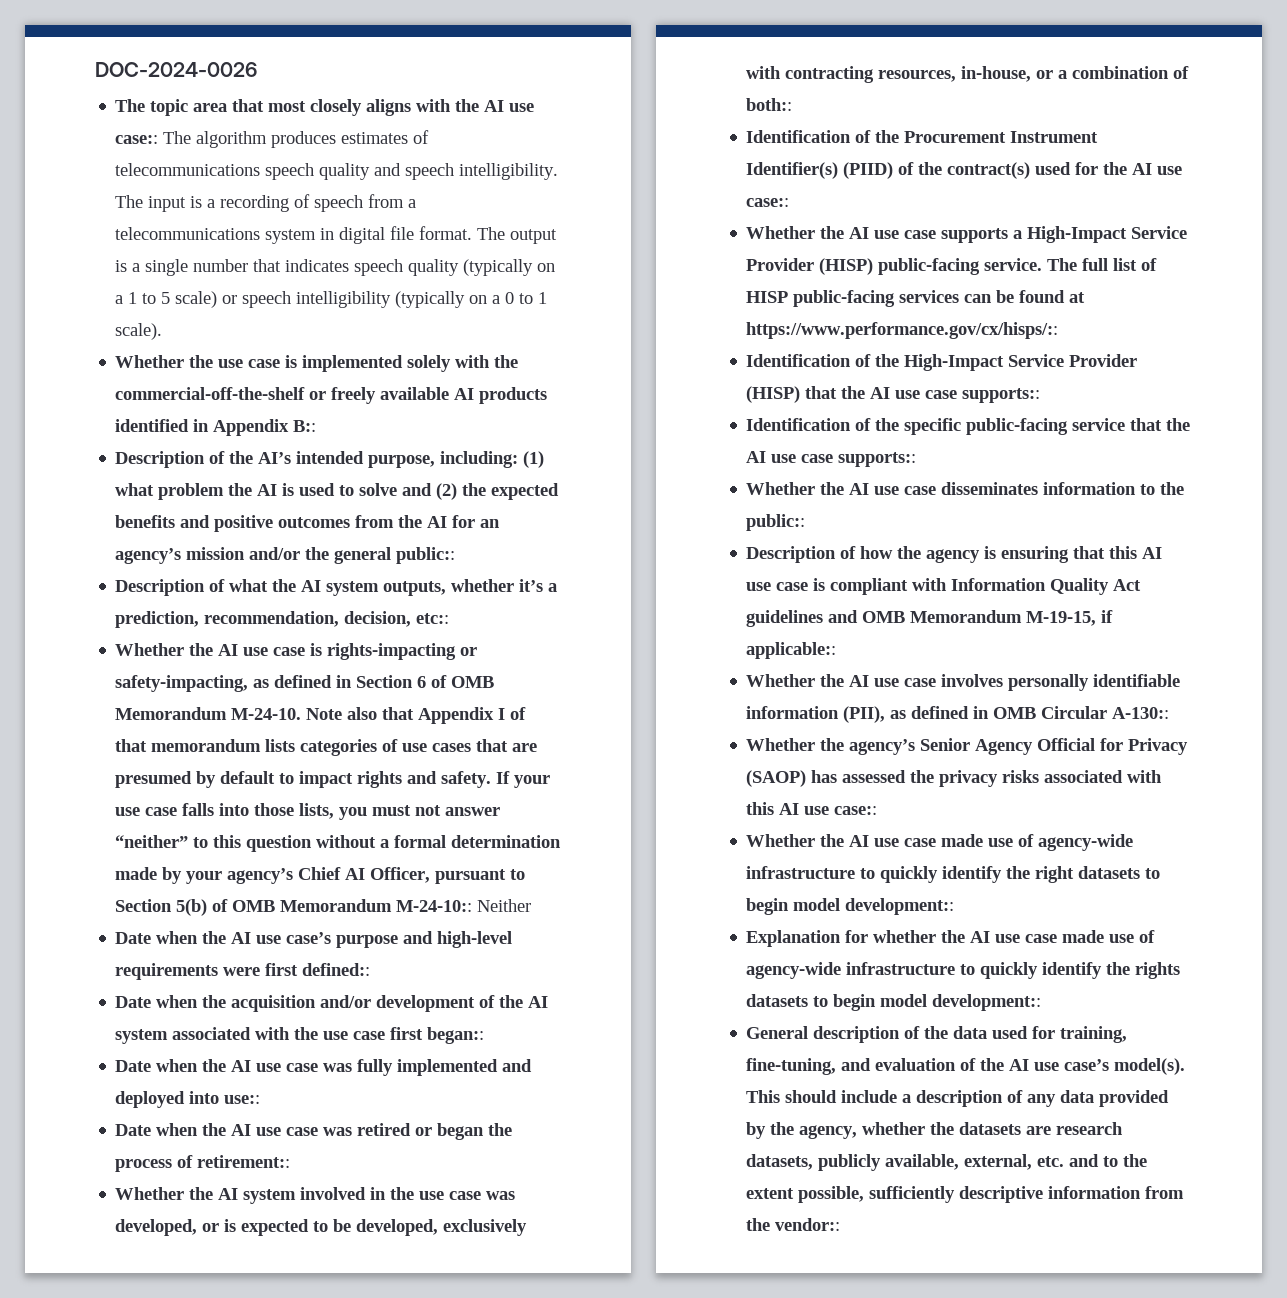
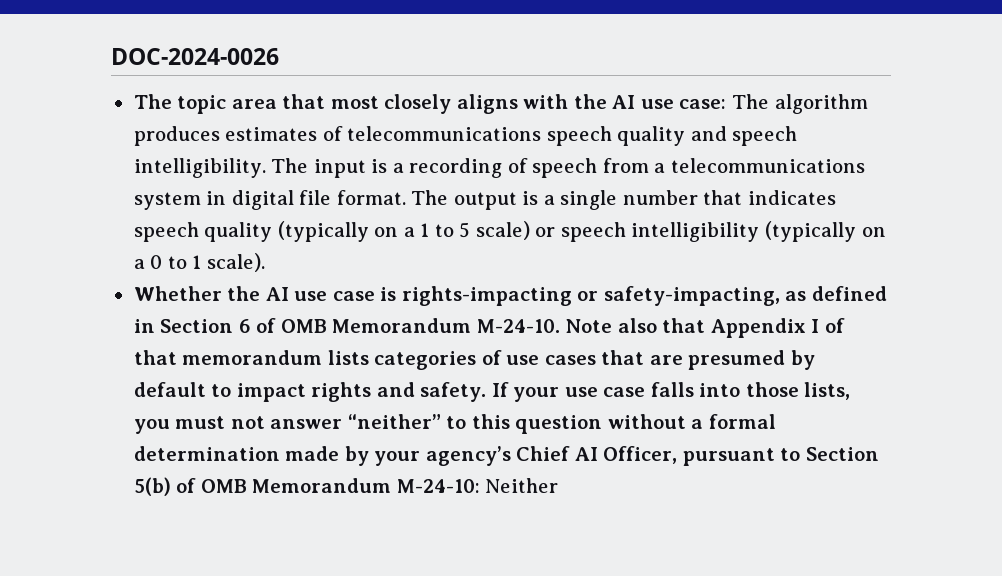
- The topic area that most closely aligns with the AI use case:: The algorithm produces estimates of telecommunications speech quality and speech intelligibility.
+ The topic area that most closely aligns with the AI use case: The algorithm produces estimates of telecommunications speech quality and speech intelligibility.
- Whether the use case is implemented solely with the commercial-off-the-shelf or freely available AI products identified in Appendix B::
- Description of the AI’s intended purpose, including: (1) what problem the AI is used to solve and (2) the expected benefits and positive outcomes from the AI for an agency’s mission and/or the general public::
- Description of what the AI system outputs, whether it’s a prediction, recommendation, decision, etc::
- If your use case falls into those lists, you must not answer “neither” to this question without a formal determination made by your agency’s Chief AI Officer, pursuant to Section 5(b) of OMB Memorandum M-24-10:: Neither
+ If your use case falls into those lists, you must not answer “neither” to this question without a formal determination made by your agency’s Chief AI Officer, pursuant to Section 5(b) of OMB Memorandum M-24-10: Neither
- Date when the AI use case’s purpose and high-level requirements were first defined::
- Date when the acquisition and/or development of the AI system associated with the use case first began::
- Date when the AI use case was fully implemented and deployed into use::
- Date when the AI use case was retired or began the process of retirement::
- Whether the AI system involved in the use case was developed, or is expected to be developed, exclusively with contracting resources, in-house, or a combination of both::
- Identification of the Procurement Instrument Identifier(s) (PIID) of the contract(s) used for the AI use case::
- Whether the AI use case supports a High-Impact Service Provider (HISP) public-facing service. The full list of HISP public-facing services can be found at https://www.performance.gov/cx/hisps/::
- Identification of the High-Impact Service Provider (HISP) that the AI use case supports::
- Identification of the specific public-facing service that the AI use case supports::
- Whether the AI use case disseminates information to the public::
- Description of how the agency is ensuring that this AI use case is compliant with Information Quality Act guidelines and OMB Memorandum M-19-15, if applicable::
- Whether the AI use case involves personally identifiable information (PII), as defined in OMB Circular A-130::
- Whether the agency’s Senior Agency Official for Privacy (SAOP) has assessed the privacy risks associated with this AI use case::
- Whether the AI use case made use of agency-wide infrastructure to quickly identify the right datasets to begin model development::
- Explanation for whether the AI use case made use of agency-wide infrastructure to quickly identify the rights datasets to begin model development::
- General description of the data used for training, fine-tuning, and evaluation of the AI use case’s model(s). This should include a description of any data provided by the agency, whether the datasets are research datasets, publicly available, external, etc. and to the extent possible, sufficiently descriptive information from the vendor::

